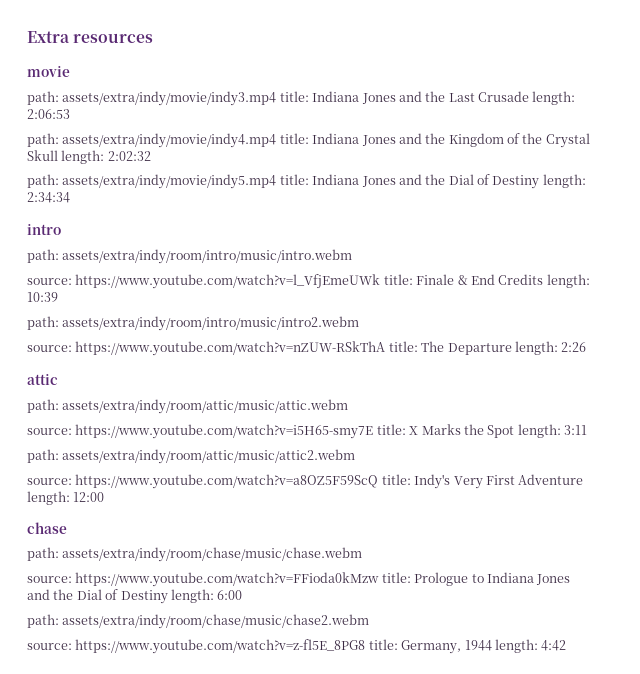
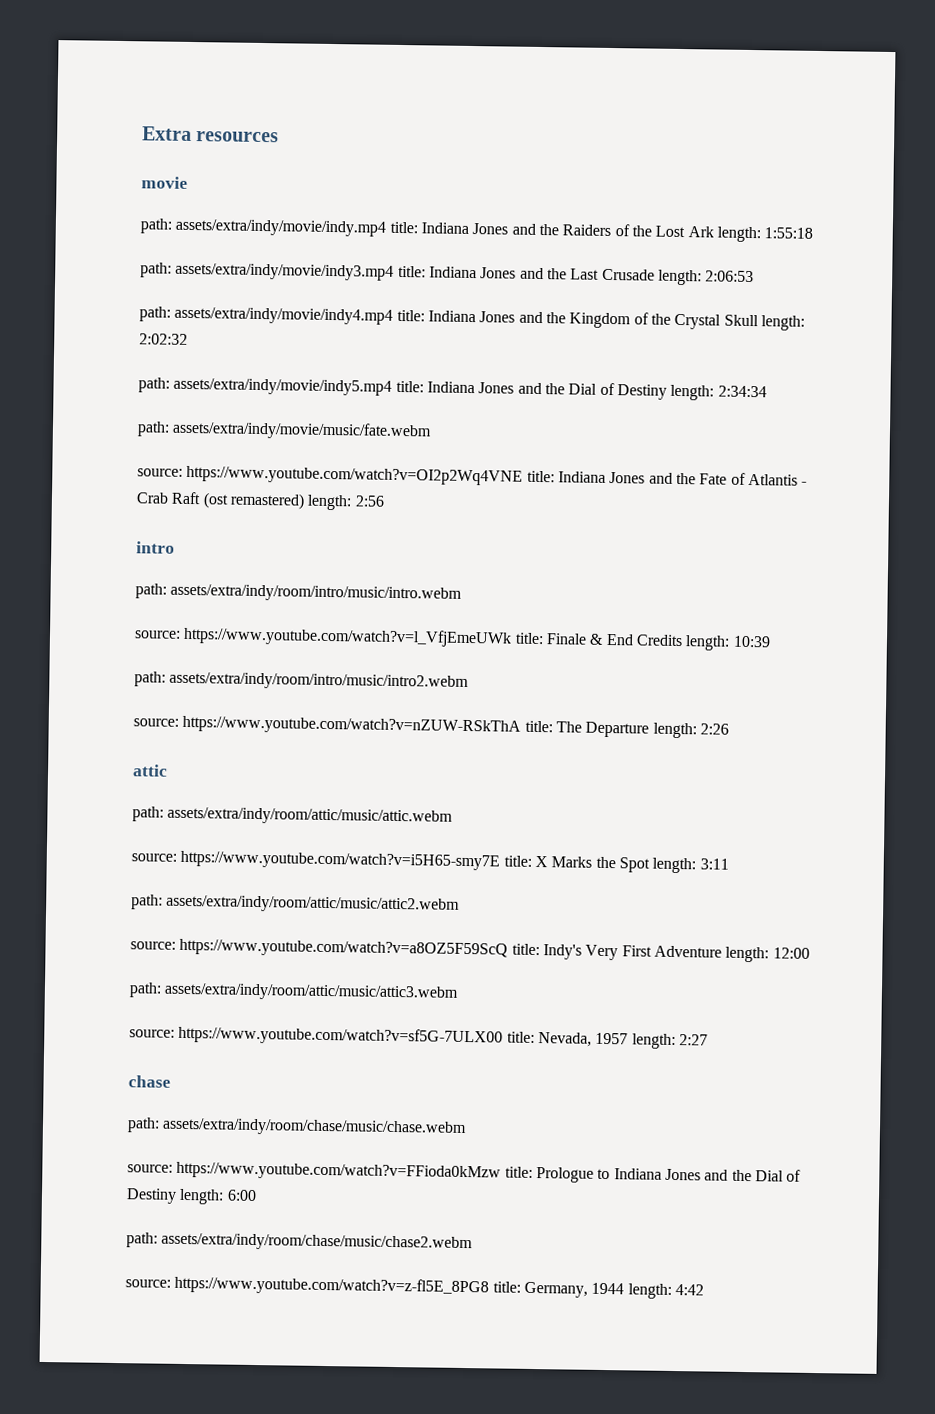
+ path: assets/extra/indy/movie/indy.mp4 title: Indiana Jones and the Raiders of the Lost Ark length: 1:55:18
+ path: assets/extra/indy/movie/music/fate.webm
+ source: https://www.youtube.com/watch?v=OI2p2Wq4VNE title: Indiana Jones and the Fate of Atlantis - Crab Raft (ost remastered) length: 2:56
+ path: assets/extra/indy/room/attic/music/attic3.webm
+ source: https://www.youtube.com/watch?v=sf5G-7ULX00 title: Nevada, 1957 length: 2:27

